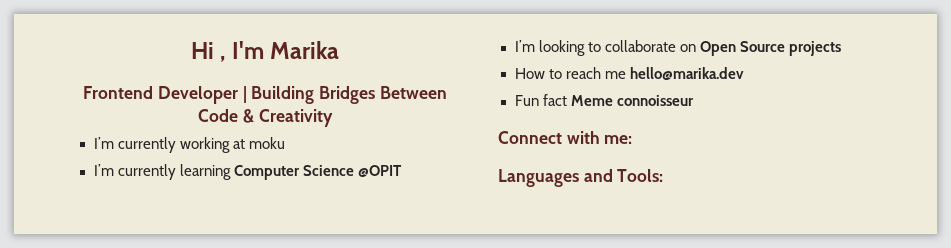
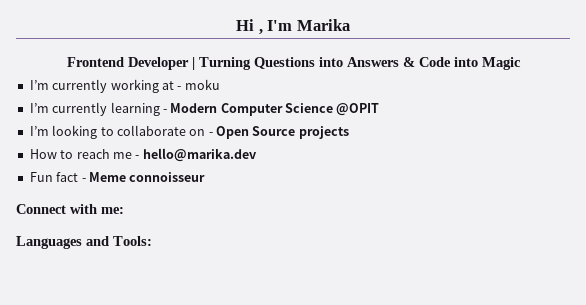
- Frontend Developer | Building Bridges Between Code & Creativity
+ Frontend Developer | Turning Questions into Answers & Code into Magic
- I’m currently working at moku
+ I’m currently working at - moku
- I’m currently learning Computer Science @OPIT
+ I’m currently learning - Modern Computer Science @OPIT
- I’m looking to collaborate on Open Source projects
+ I’m looking to collaborate on - Open Source projects
- How to reach me hello@marika.dev
+ How to reach me - hello@marika.dev
- Fun fact Meme connoisseur
+ Fun fact - Meme connoisseur

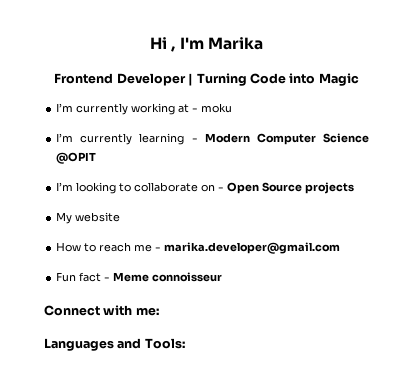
- Frontend Developer | Turning Questions into Answers & Code into Magic
+ Frontend Developer | Turning Code into Magic
+ My website
- How to reach me - hello@marika.dev
+ How to reach me - marika.developer@gmail.com

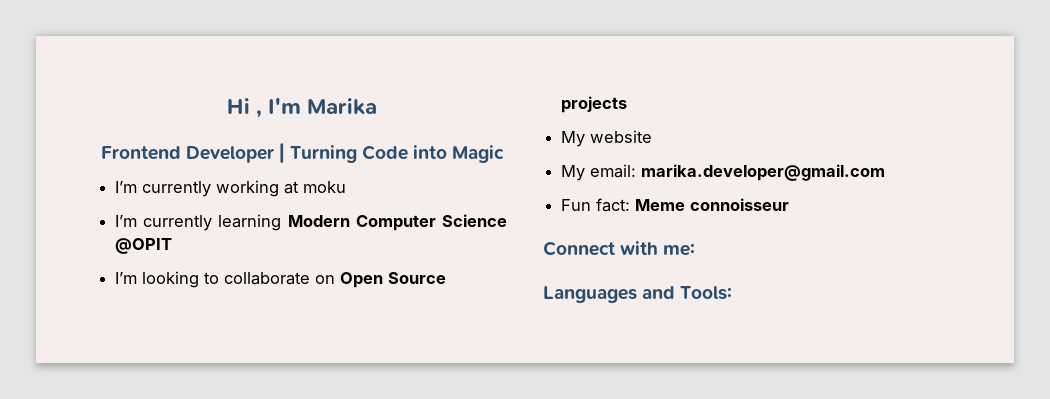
- I’m currently working at - moku
+ I’m currently working at moku
- I’m currently learning - Modern Computer Science @OPIT
+ I’m currently learning Modern Computer Science @OPIT
- I’m looking to collaborate on - Open Source projects
+ I’m looking to collaborate on Open Source projects
- How to reach me - marika.developer@gmail.com
+ My email: marika.developer@gmail.com
- Fun fact - Meme connoisseur
+ Fun fact: Meme connoisseur

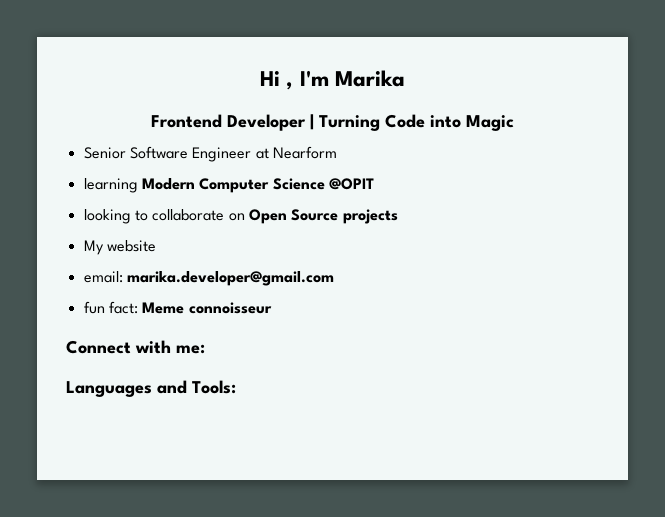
- I’m currently working at moku
- I’m currently learning Modern Computer Science @OPIT
+ Senior Software Engineer at Nearform
+ learning Modern Computer Science @OPIT
- I’m looking to collaborate on Open Source projects
+ looking to collaborate on Open Source projects
- My email: marika.developer@gmail.com
+ email: marika.developer@gmail.com
- Fun fact: Meme connoisseur
+ fun fact: Meme connoisseur

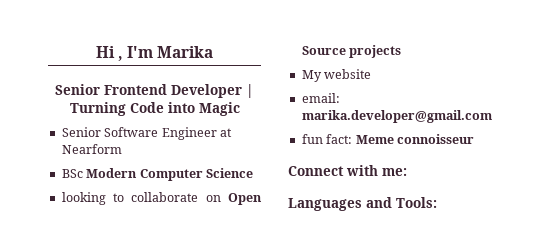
- Frontend Developer | Turning Code into Magic
+ Senior Frontend Developer | Turning Code into Magic
- learning Modern Computer Science @OPIT
+ BSc Modern Computer Science

